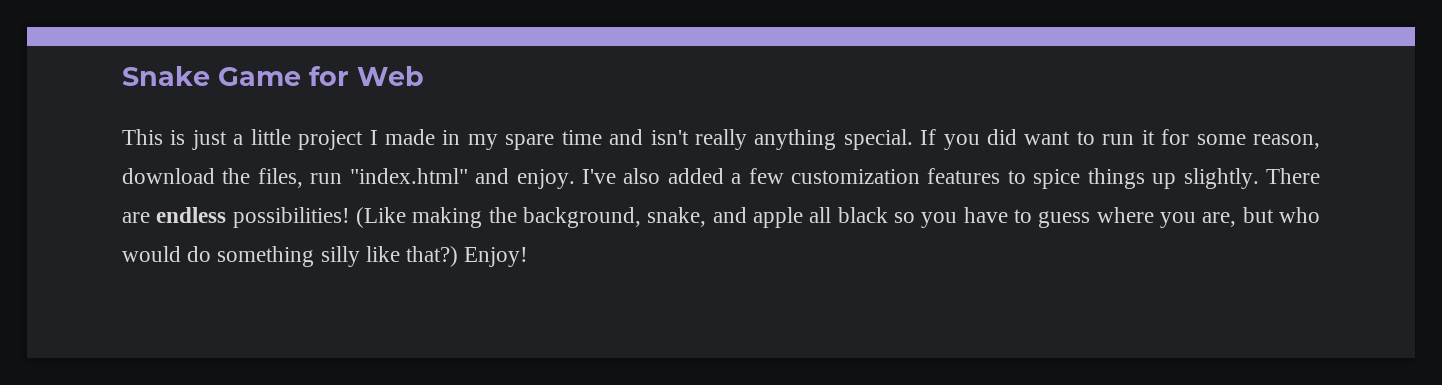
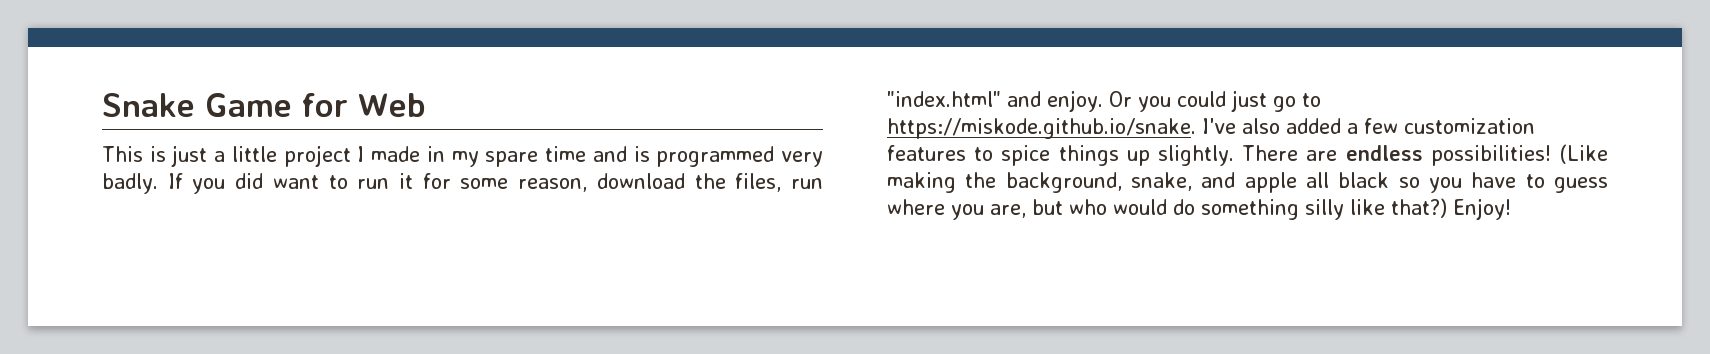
- This is just a little project I made in my spare time and isn't really anything special.
+ This is just a little project I made in my spare time and is programmed very badly.
- I've also added a few customization features to spice things up slightly.
+ Or you could just go to https://miskode.github.io/snake. I've also added a few customization features to spice things up slightly.

